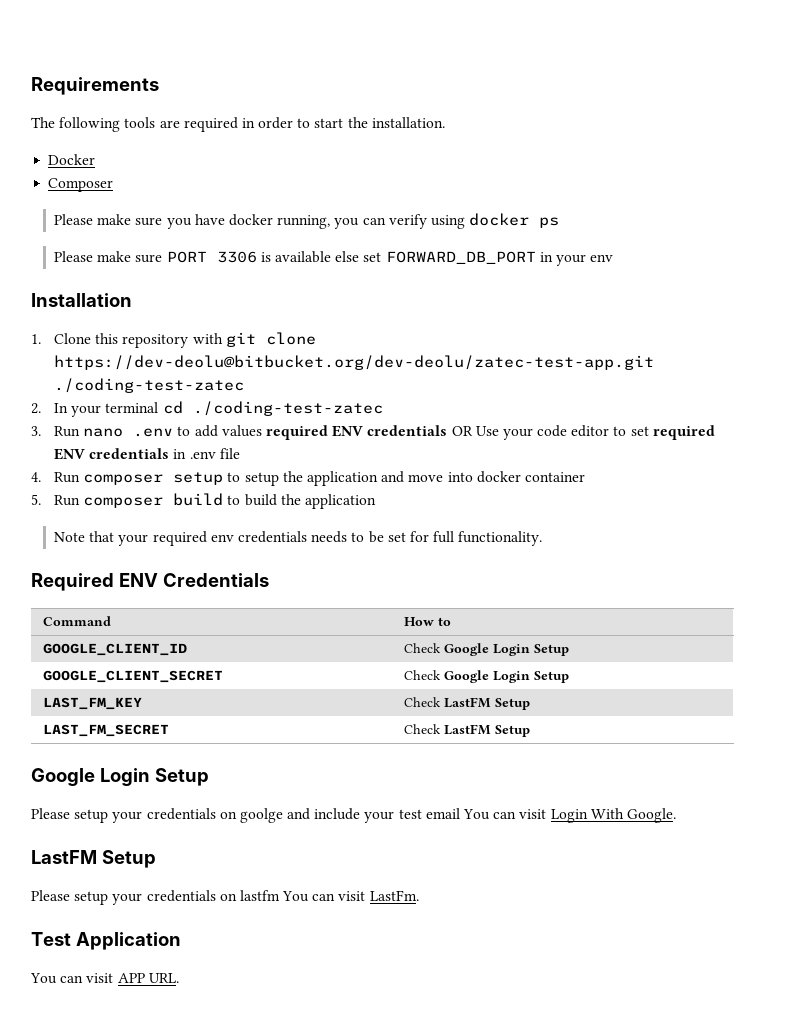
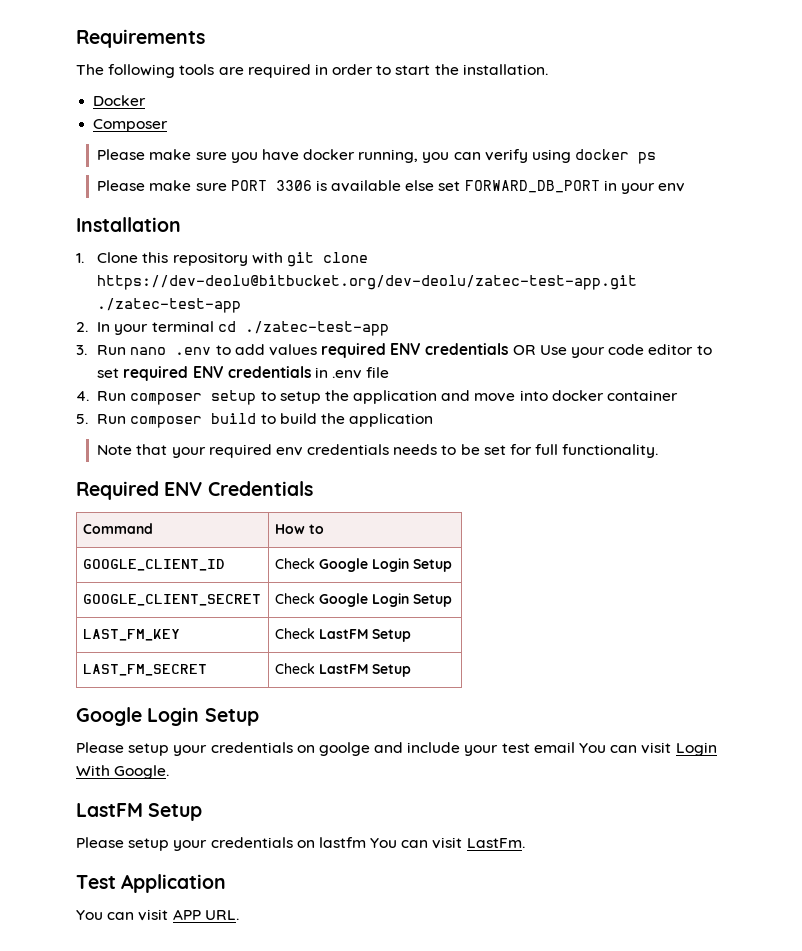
- 1. Clone this repository with git clone https://dev-deolu@bitbucket.org/dev-deolu/zatec-test-app.git ./coding-test-zatec
+ 1. Clone this repository with git clone https://dev-deolu@bitbucket.org/dev-deolu/zatec-test-app.git ./zatec-test-app
- 2. In your terminal cd ./coding-test-zatec
+ 2. In your terminal cd ./zatec-test-app

